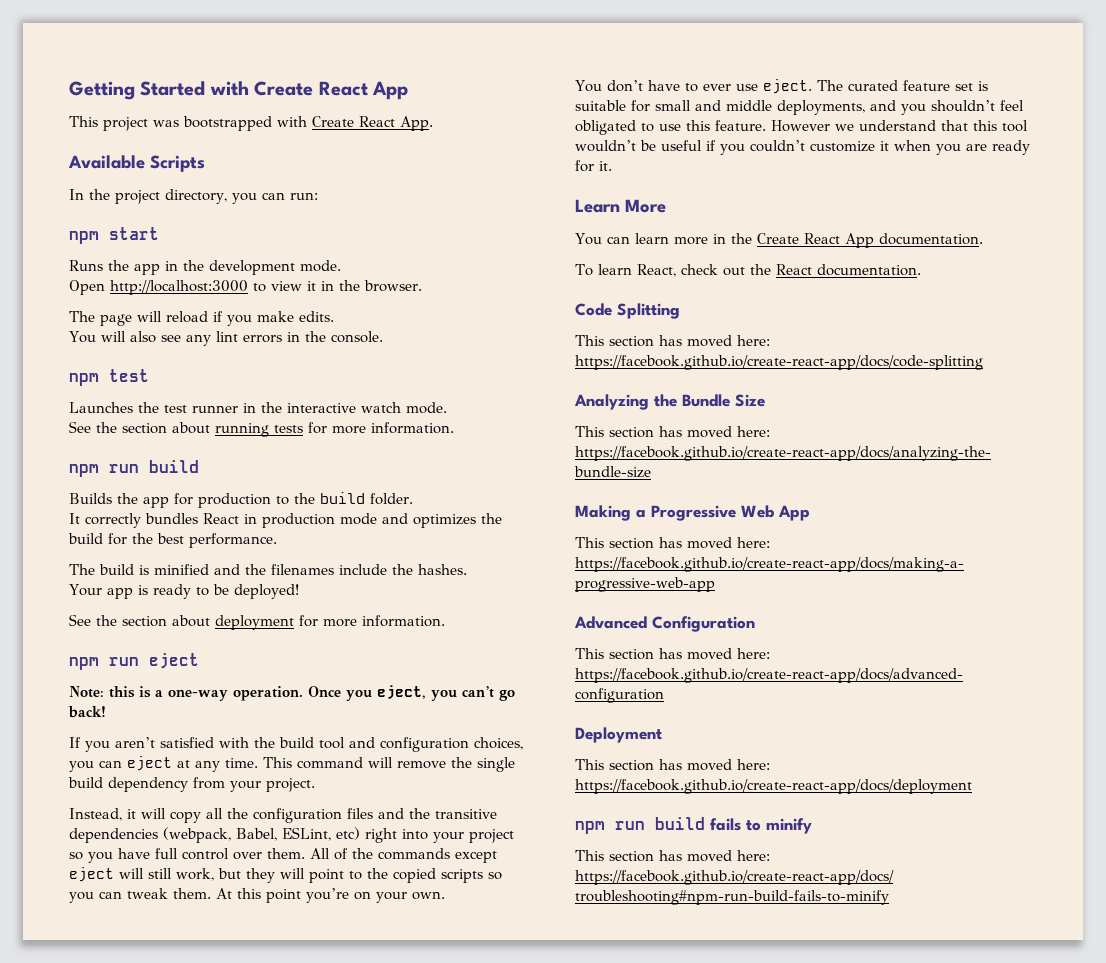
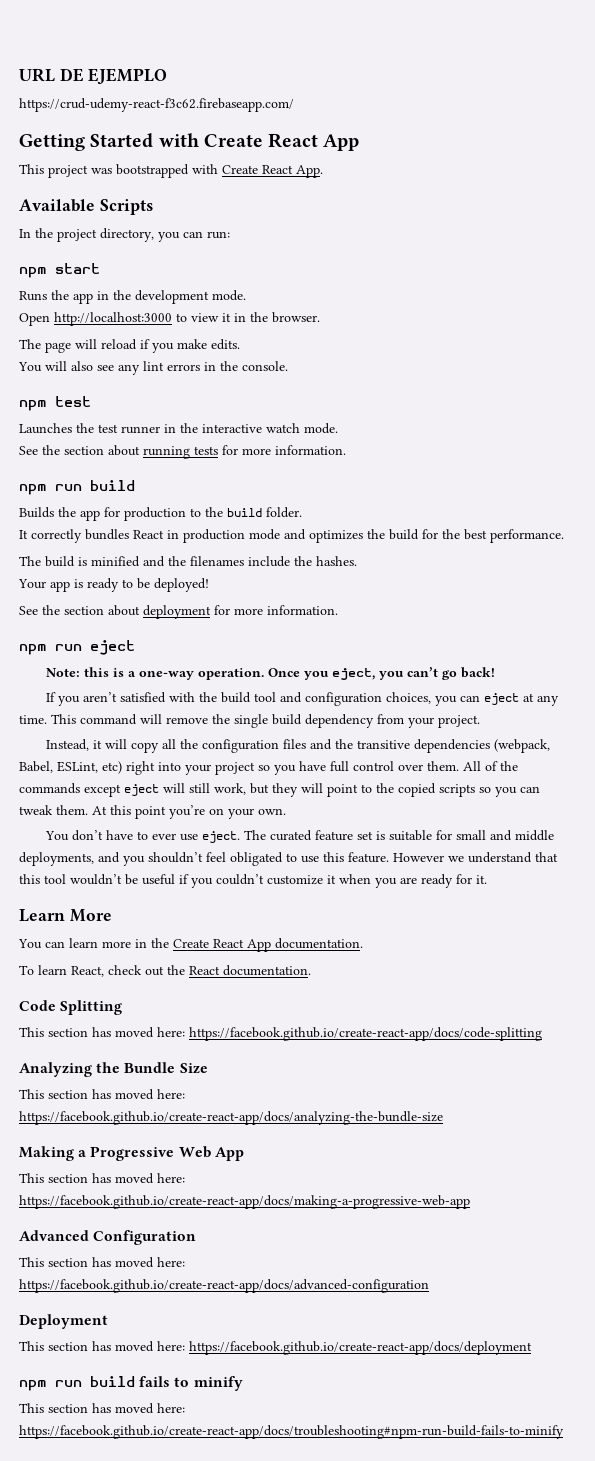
+ URL DE EJEMPLO
+ https://crud-udemy-react-f3c62.firebaseapp.com/

